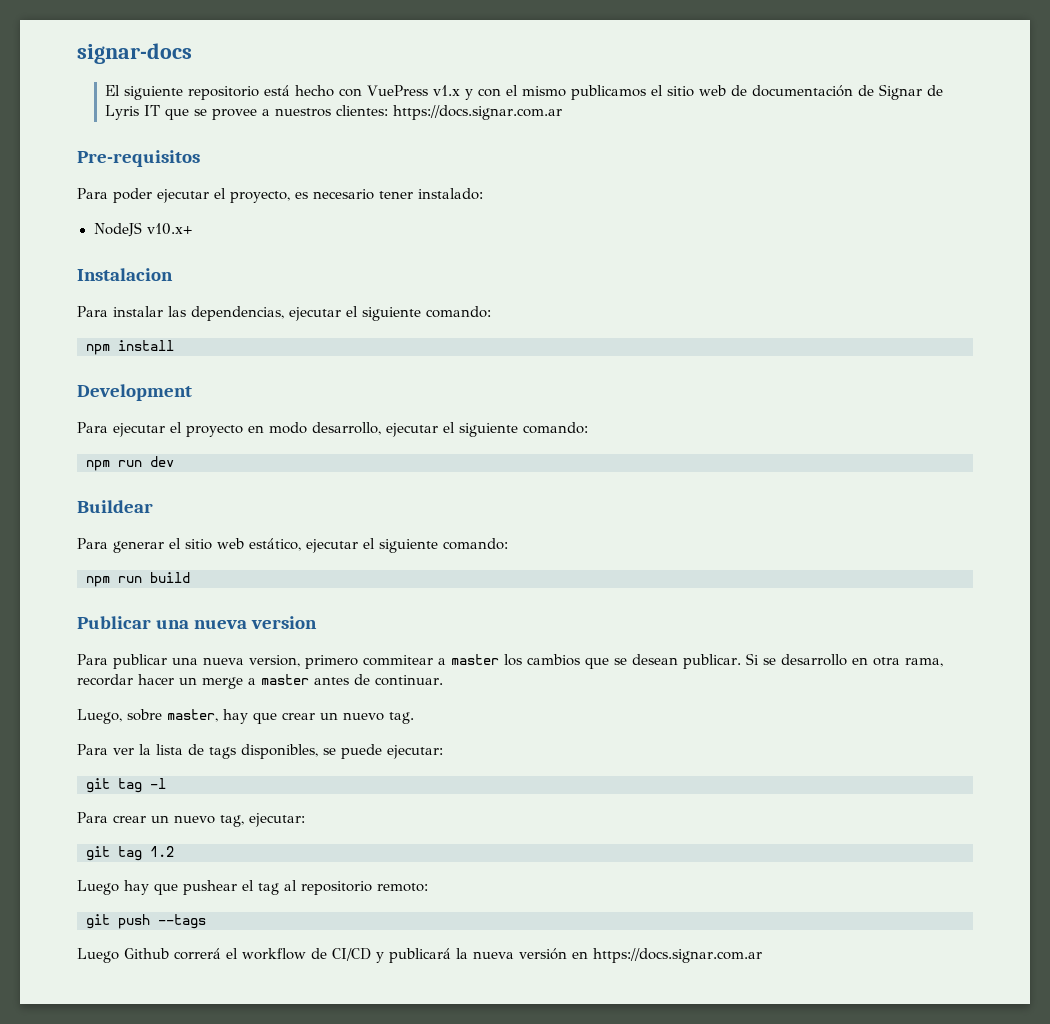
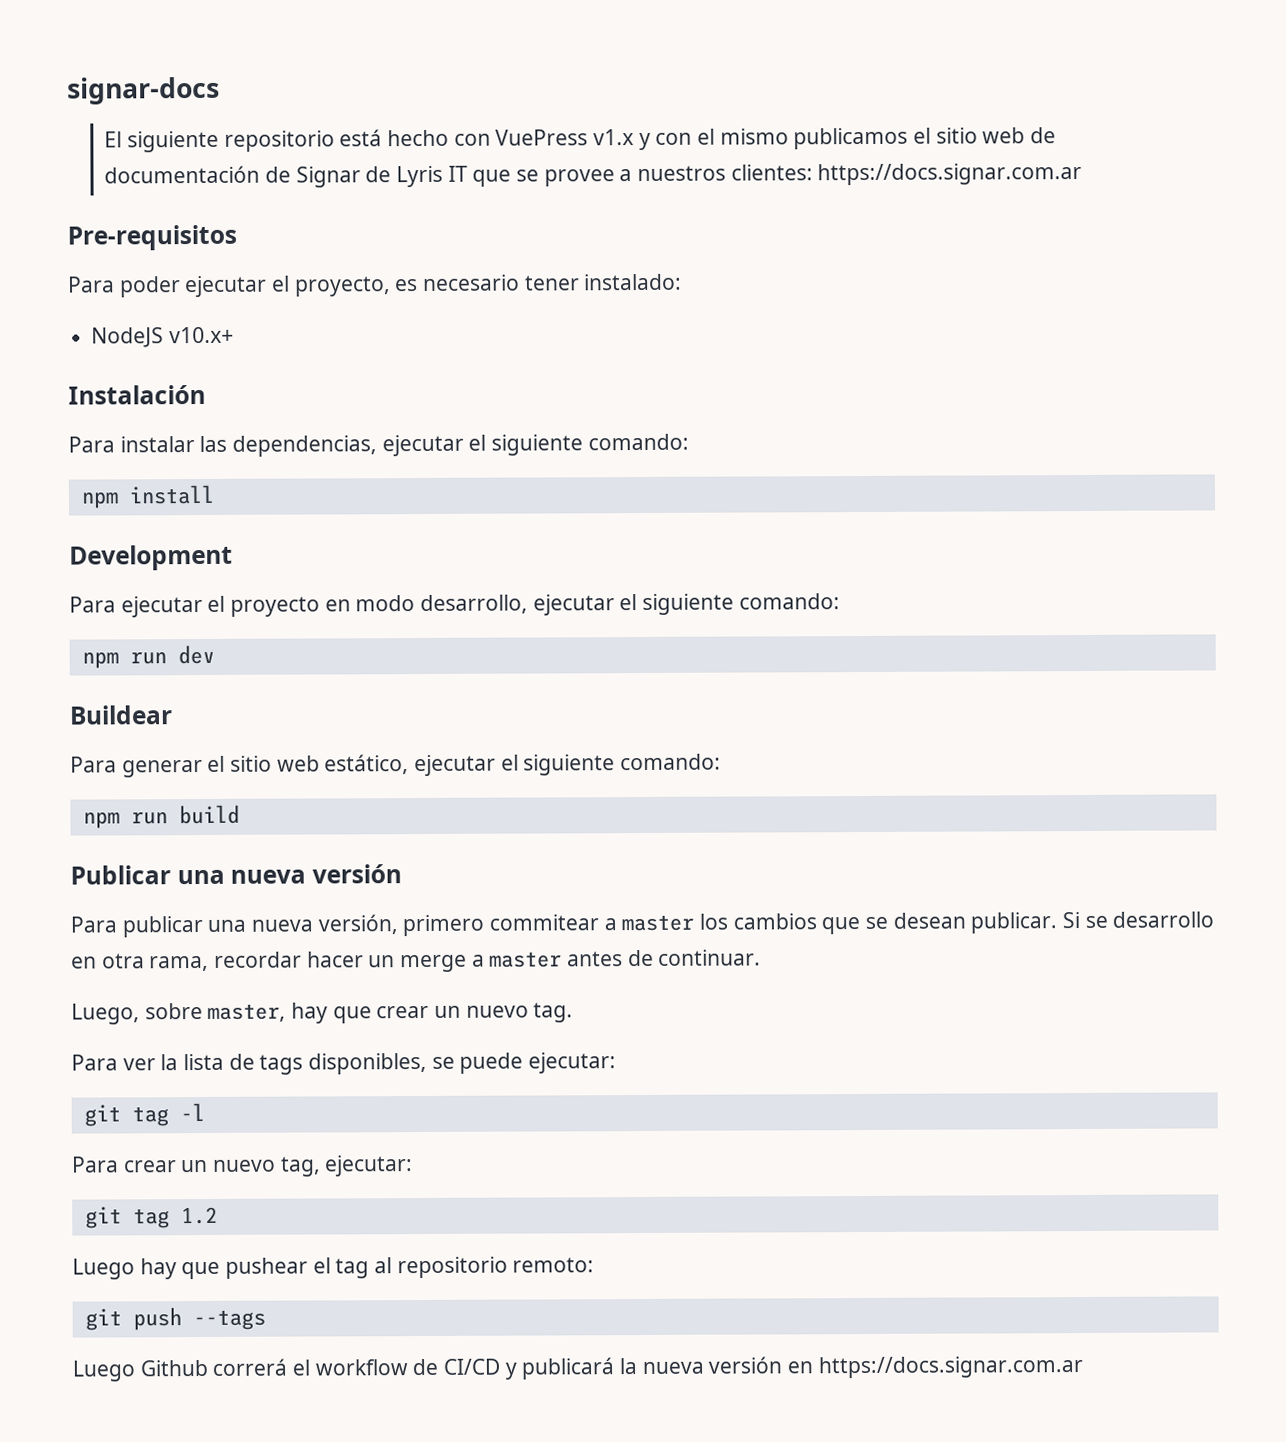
- Instalacion
+ Instalación
- Publicar una nueva version
+ Publicar una nueva versión
- Para publicar una nueva version, primero commitear a master los cambios que se desean publicar.
+ Para publicar una nueva versión, primero commitear a master los cambios que se desean publicar.

